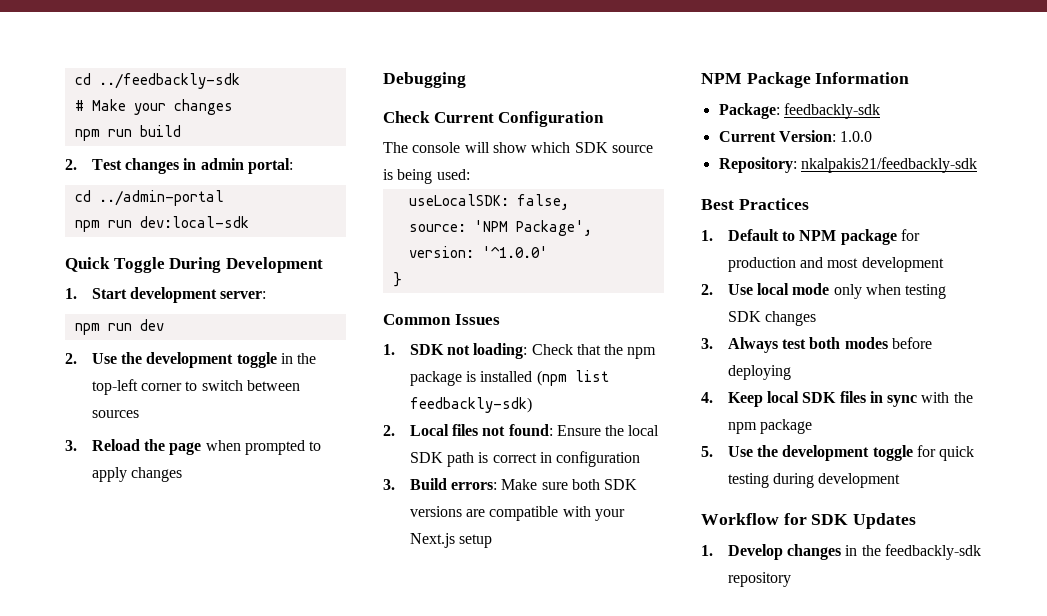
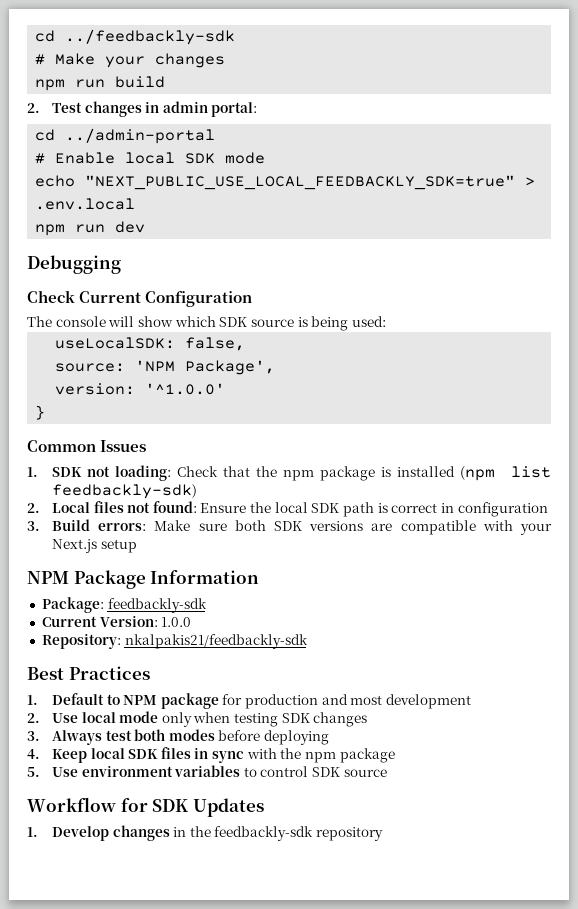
- npm run dev:local-sdk
- Quick Toggle During Development
- 1. Start development server:
+ # Enable local SDK mode
+ echo "NEXT_PUBLIC_USE_LOCAL_FEEDBACKLY_SDK=true" > .env.local
  npm run dev
- 2. Use the development toggle in the top-left corner to switch between sources
- 3. Reload the page when prompted to apply changes
- 5. Use the development toggle for quick testing during development
+ 5. Use environment variables to control SDK source

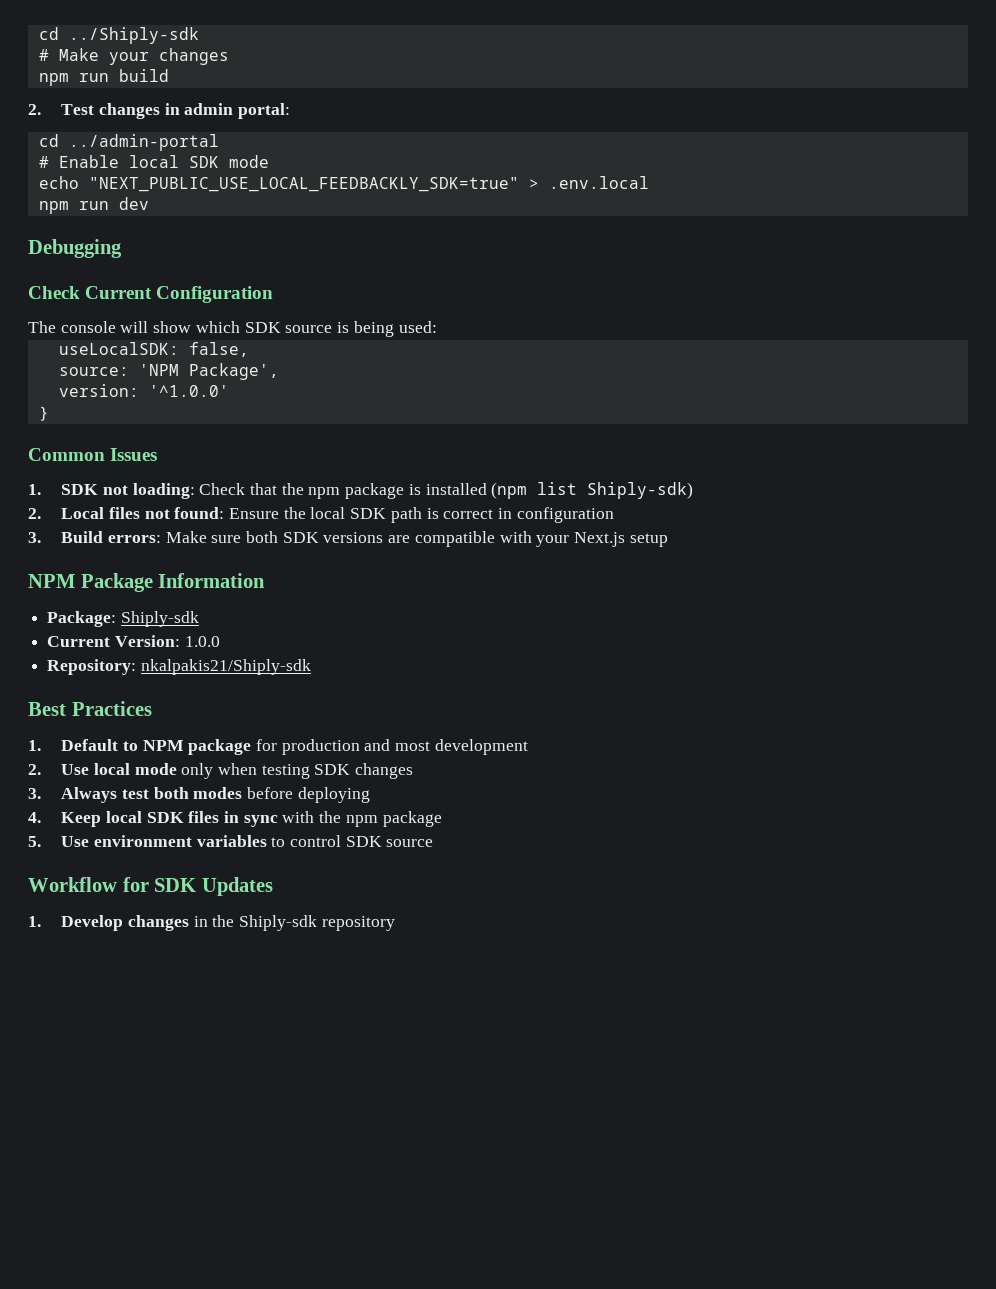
- cd ../feedbackly-sdk
+ cd ../Shiply-sdk
- 1. SDK not loading: Check that the npm package is installed (npm list feedbackly-sdk)
+ 1. SDK not loading: Check that the npm package is installed (npm list Shiply-sdk)
- Package: feedbackly-sdk
+ Package: Shiply-sdk
- Repository: nkalpakis21/feedbackly-sdk
+ Repository: nkalpakis21/Shiply-sdk
- 1. Develop changes in the feedbackly-sdk repository
+ 1. Develop changes in the Shiply-sdk repository

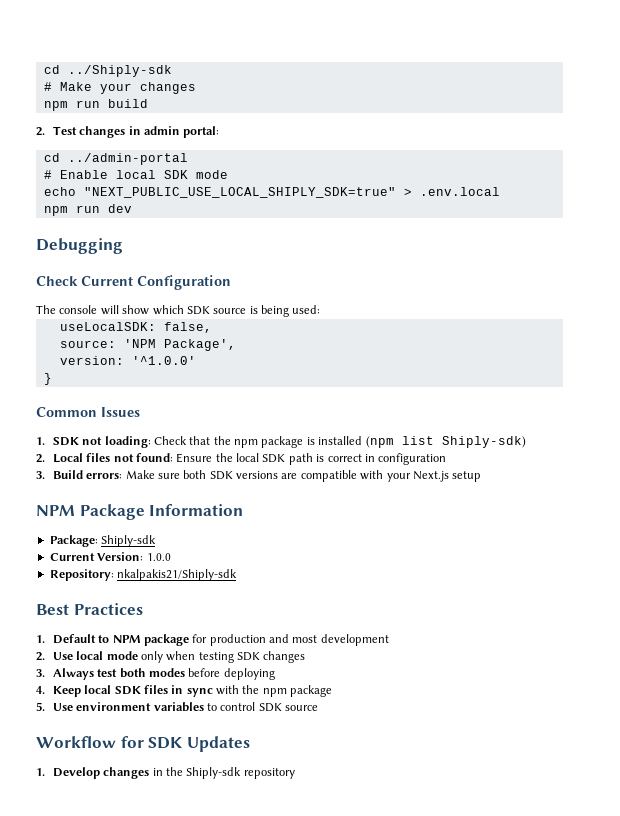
- echo "NEXT_PUBLIC_USE_LOCAL_FEEDBACKLY_SDK=true" > .env.local
+ echo "NEXT_PUBLIC_USE_LOCAL_SHIPLY_SDK=true" > .env.local

